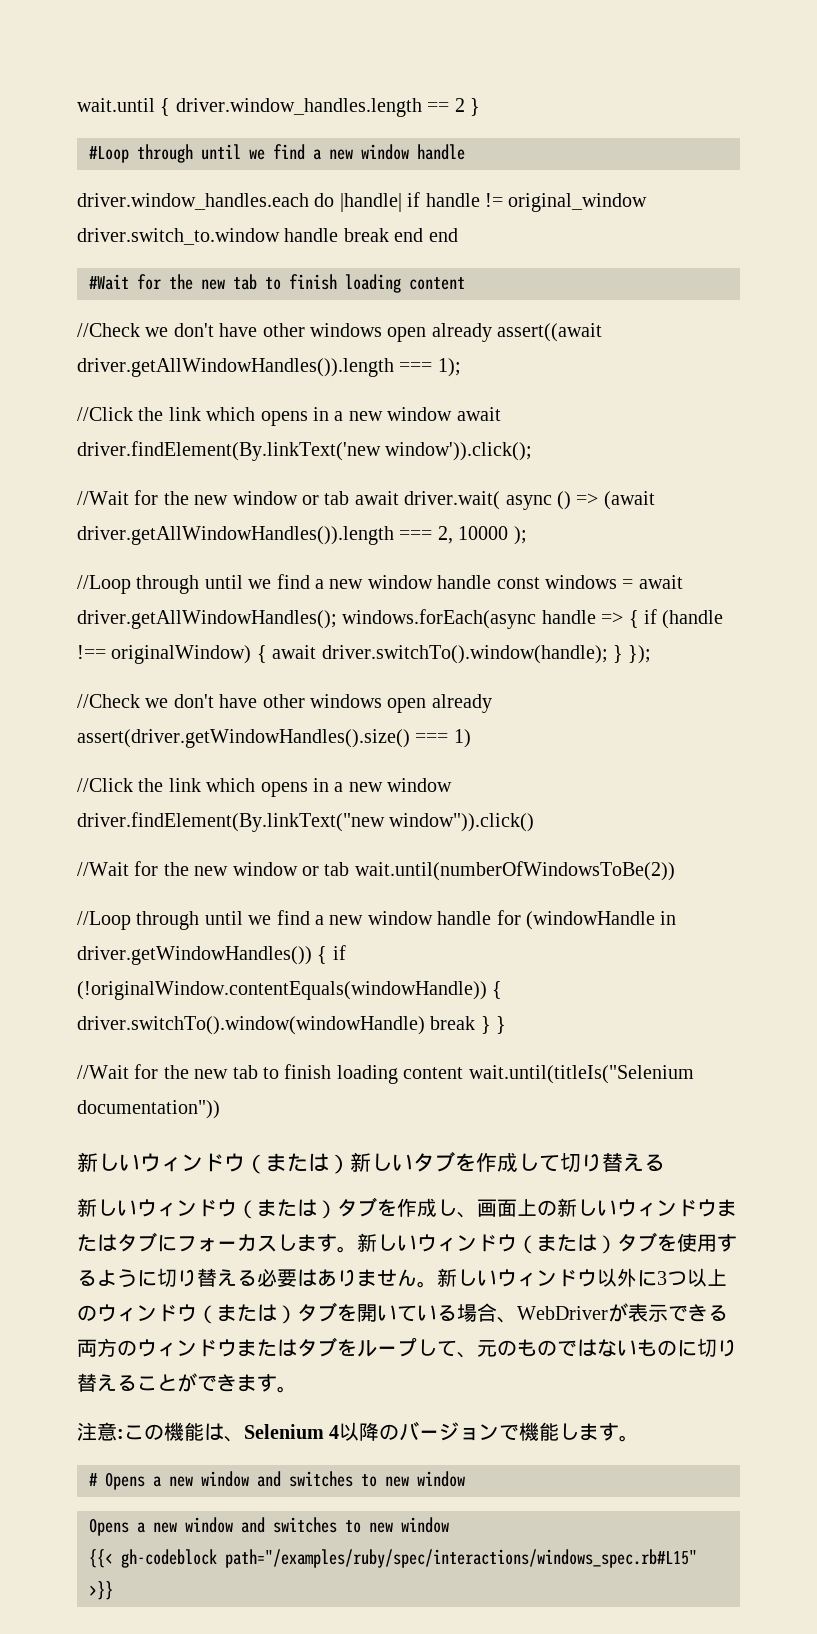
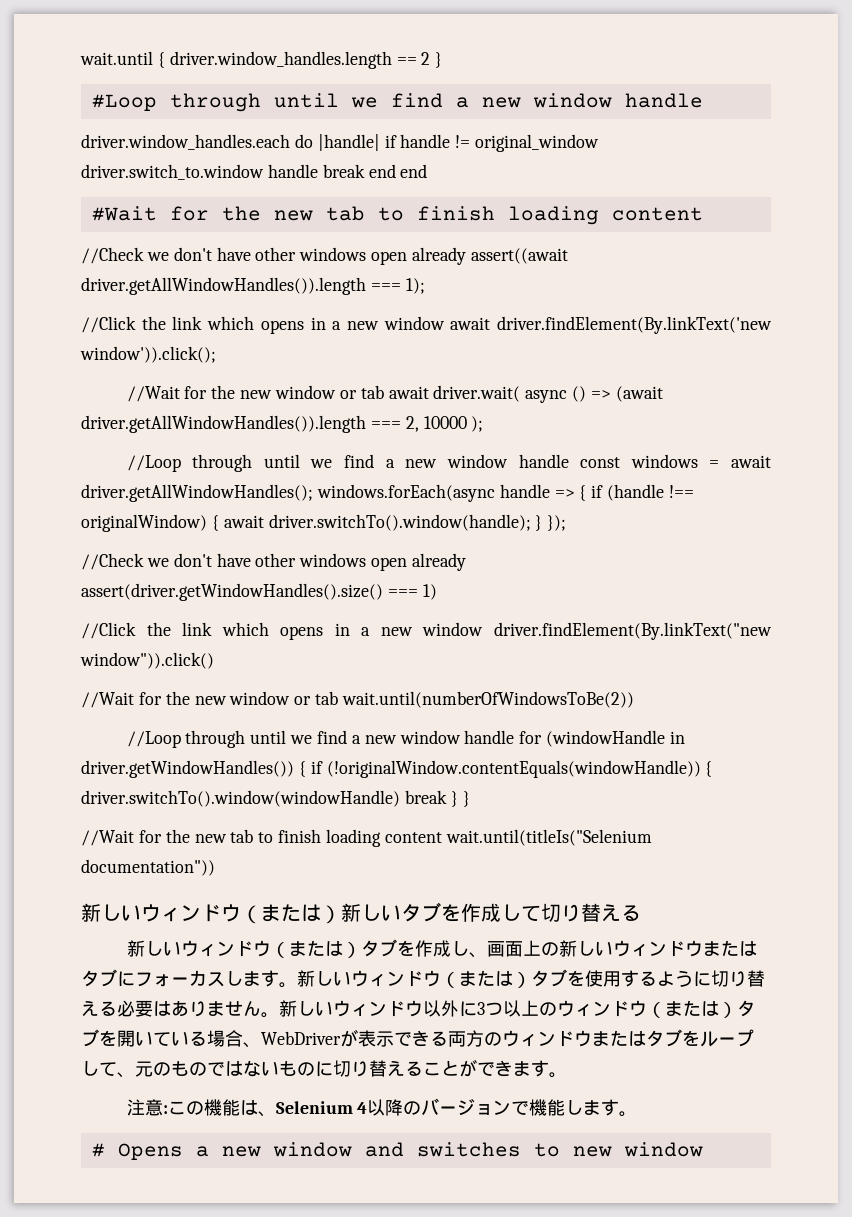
  # Opens a new window and switches to new window
- Opens a new window and switches to new window
- {{< gh-codeblock path="/examples/ruby/spec/interactions/windows_spec.rb#L15" >}}

